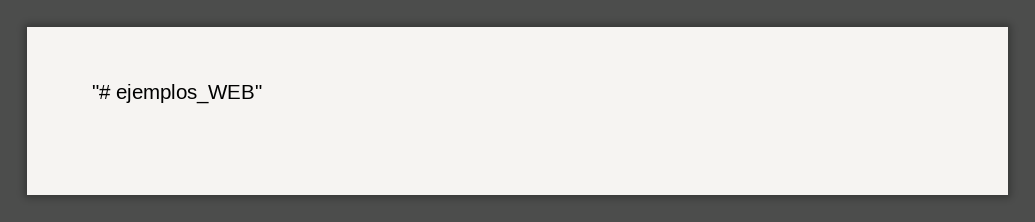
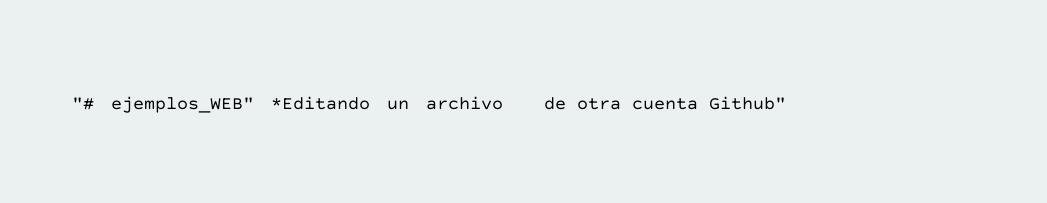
- "# ejemplos_WEB"
+ "# ejemplos_WEB" *Editando un archivo de otra cuenta Github"

